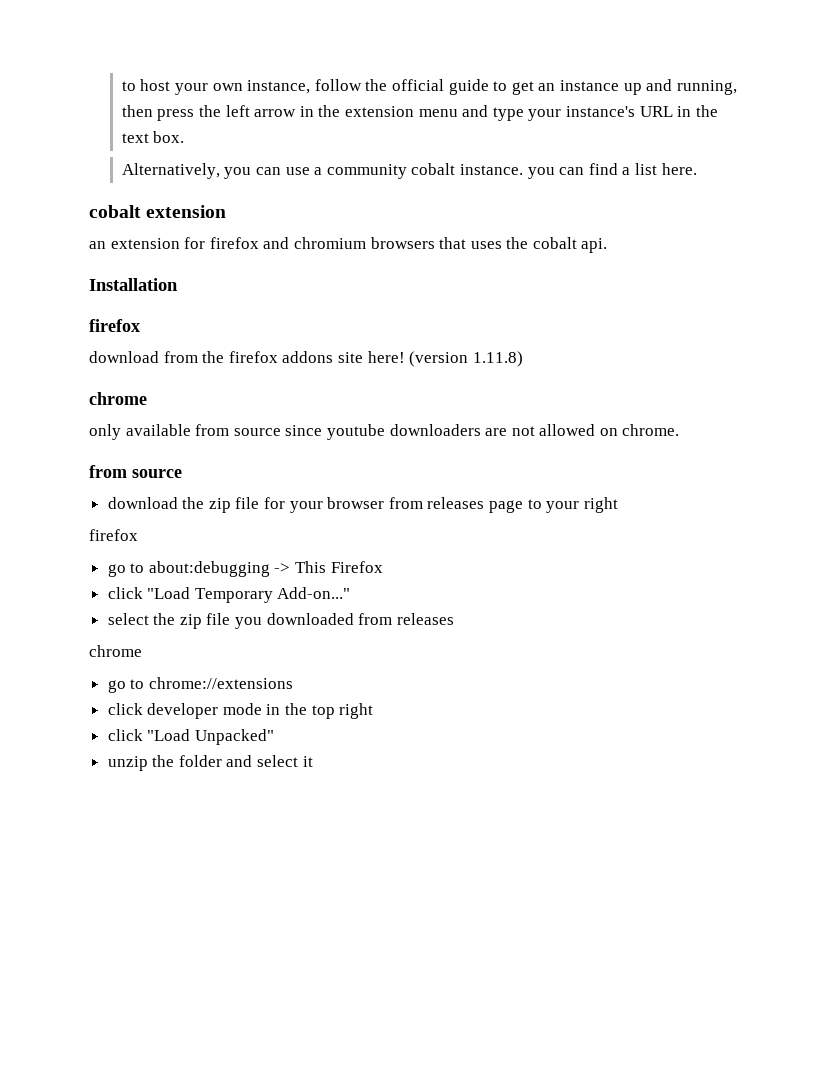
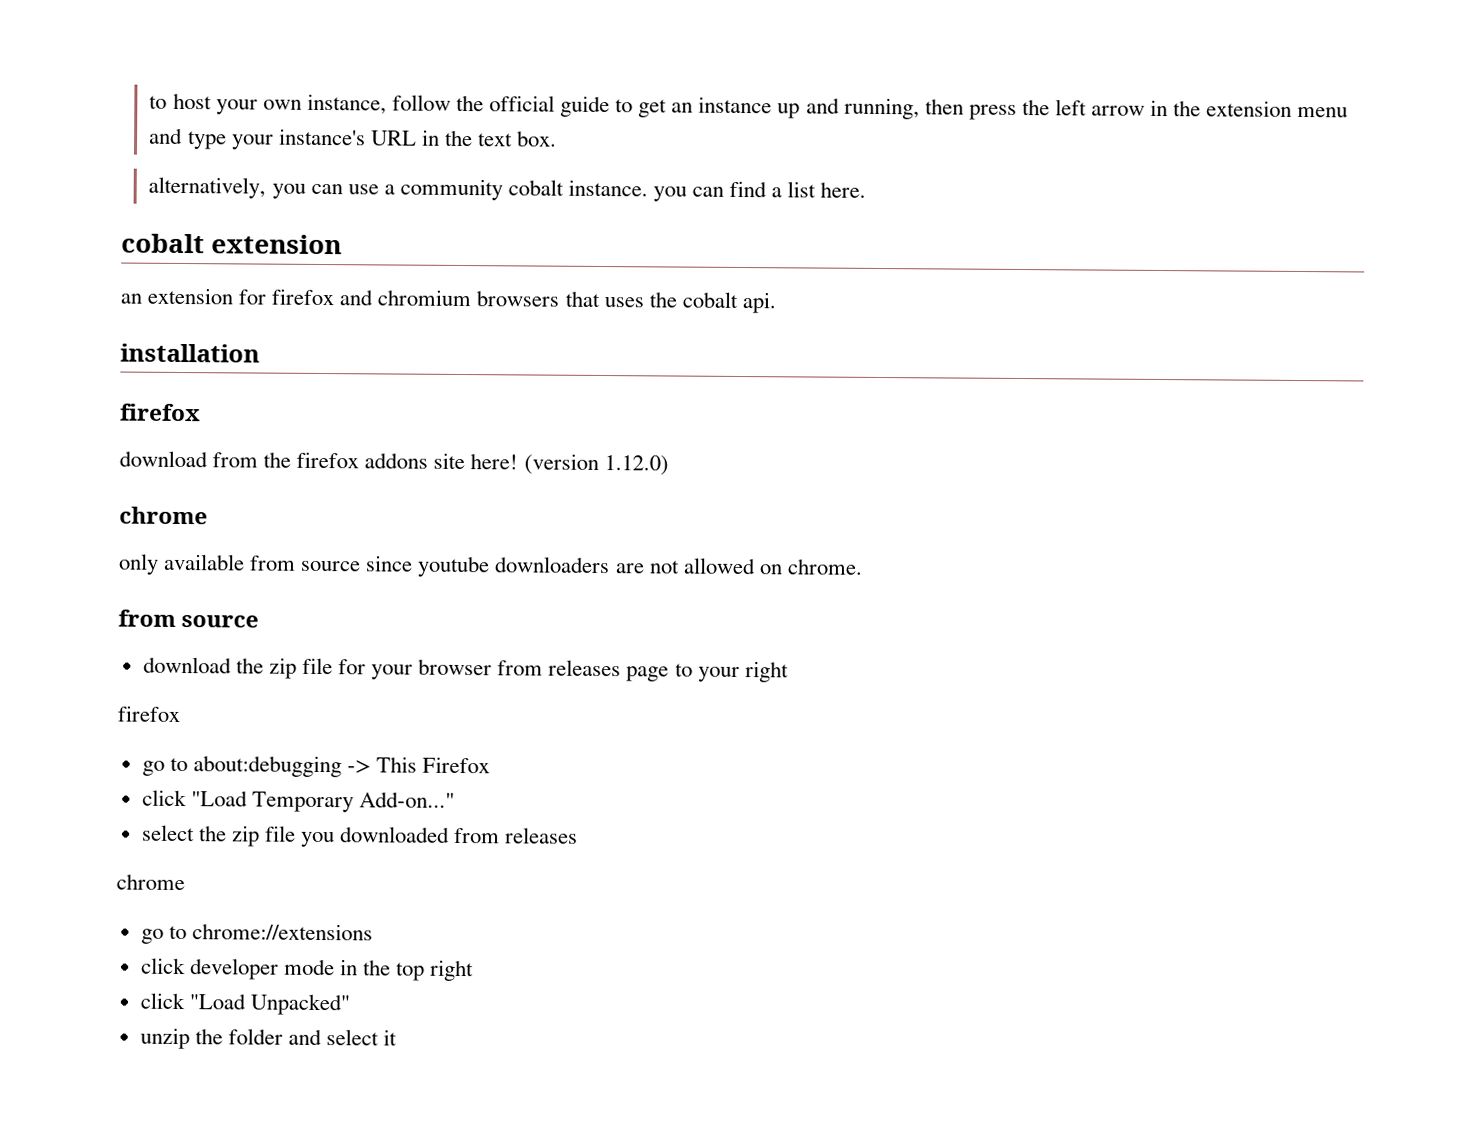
- Alternatively, you can use a community cobalt instance. you can find a list here.
+ alternatively, you can use a community cobalt instance. you can find a list here.
- Installation
+ installation
- (version 1.11.8)
+ (version 1.12.0)

